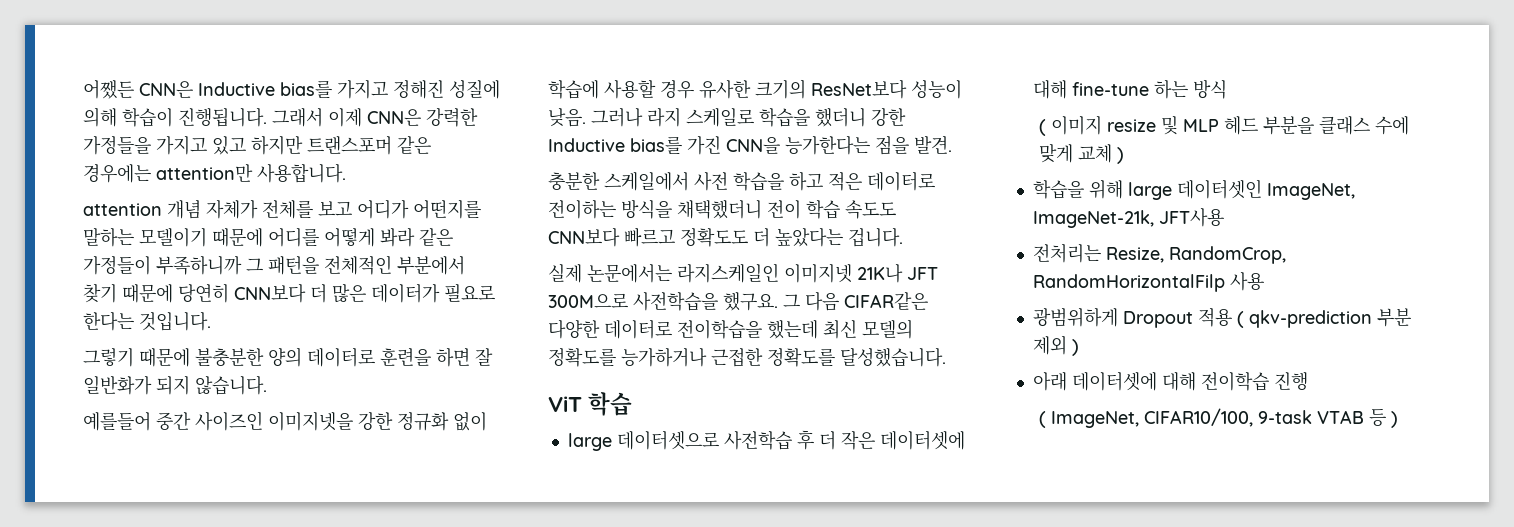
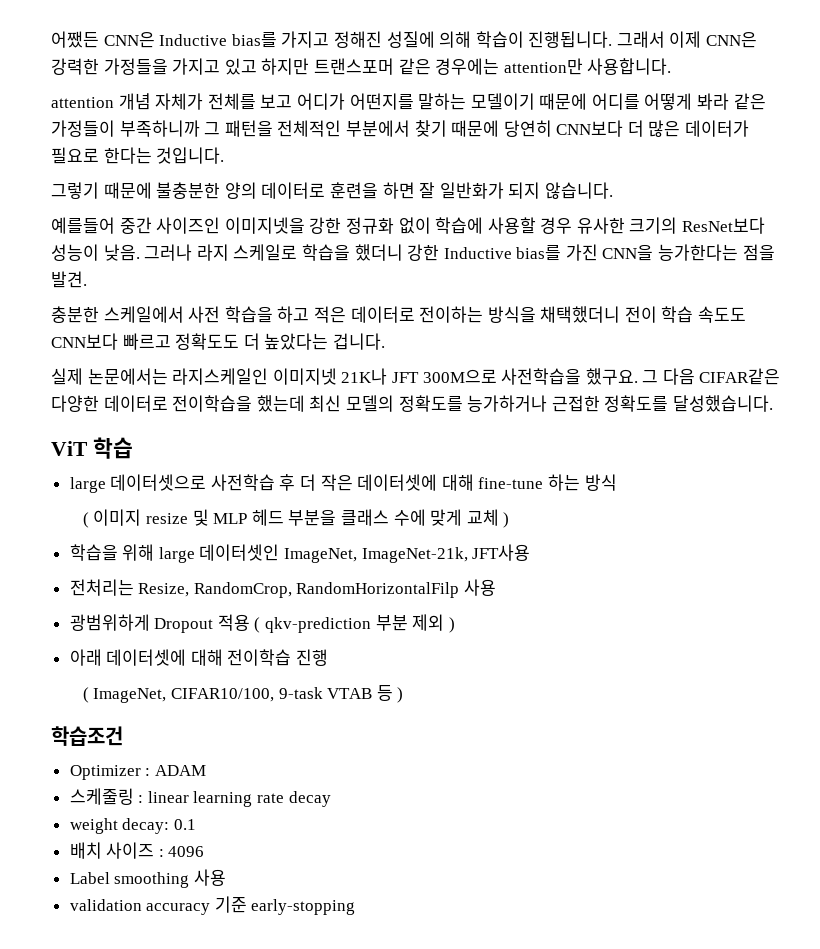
+ 학습조건
+ Optimizer : ADAM
+ 스케줄링 : linear learning rate decay
+ weight decay: 0.1
+ 배치 사이즈 : 4096
+ Label smoothing 사용
+ validation accuracy 기준 early-stopping

